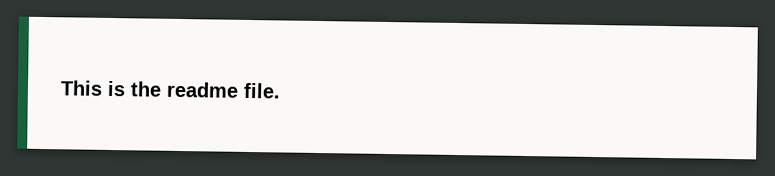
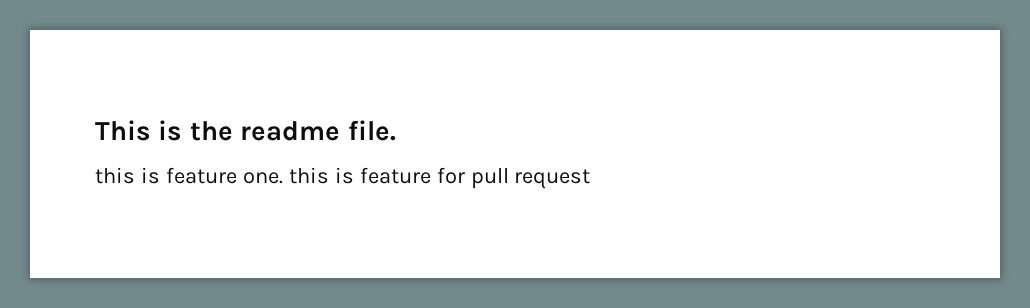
+ this is feature one. this is feature for pull request

